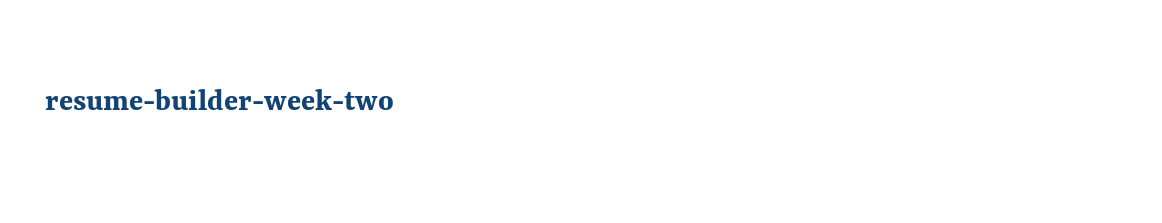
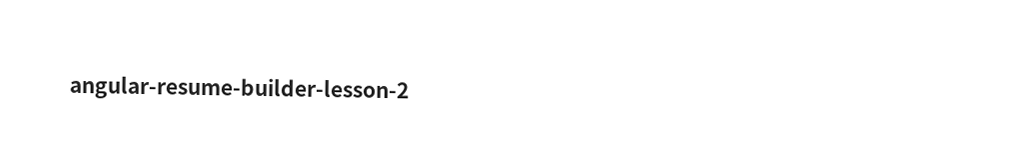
- resume-builder-week-two
+ angular-resume-builder-lesson-2

